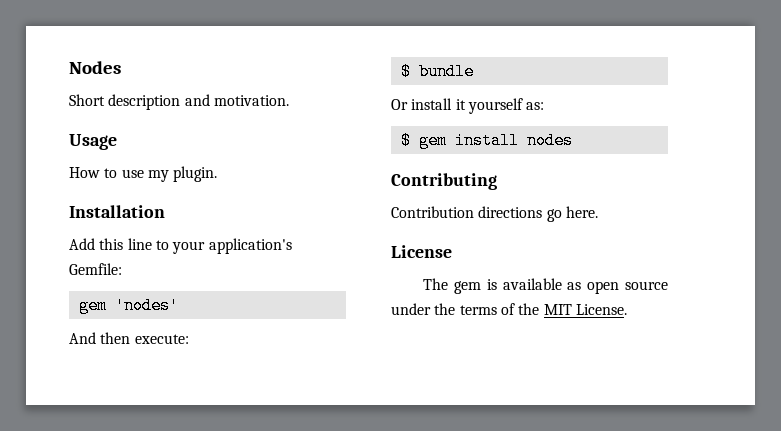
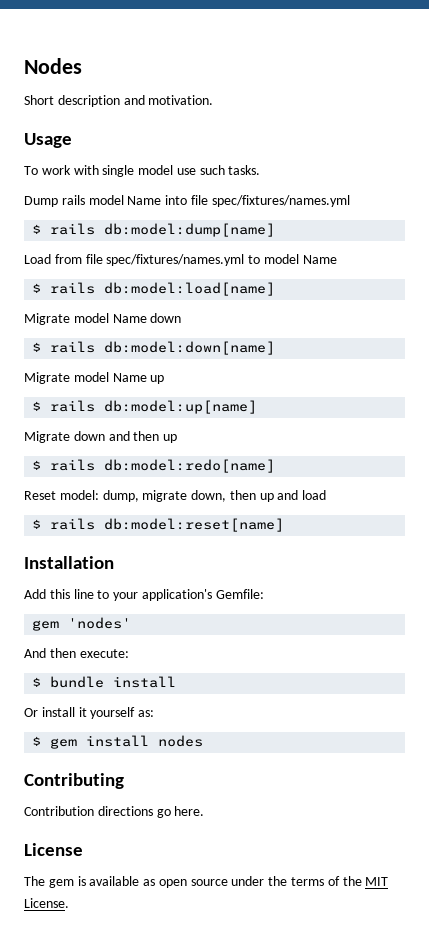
- How to use my plugin.
+ To work with single model use such tasks.
+ Dump rails model Name into file spec/fixtures/names.yml
+ $ rails db:model:dump[name]
+ Load from file spec/fixtures/names.yml to model Name
+ $ rails db:model:load[name]
+ Migrate model Name down
+ $ rails db:model:down[name]
+ Migrate model Name up
+ $ rails db:model:up[name]
+ Migrate down and then up
+ $ rails db:model:redo[name]
+ Reset model: dump, migrate down, then up and load
+ $ rails db:model:reset[name]
- $ bundle
+ $ bundle install

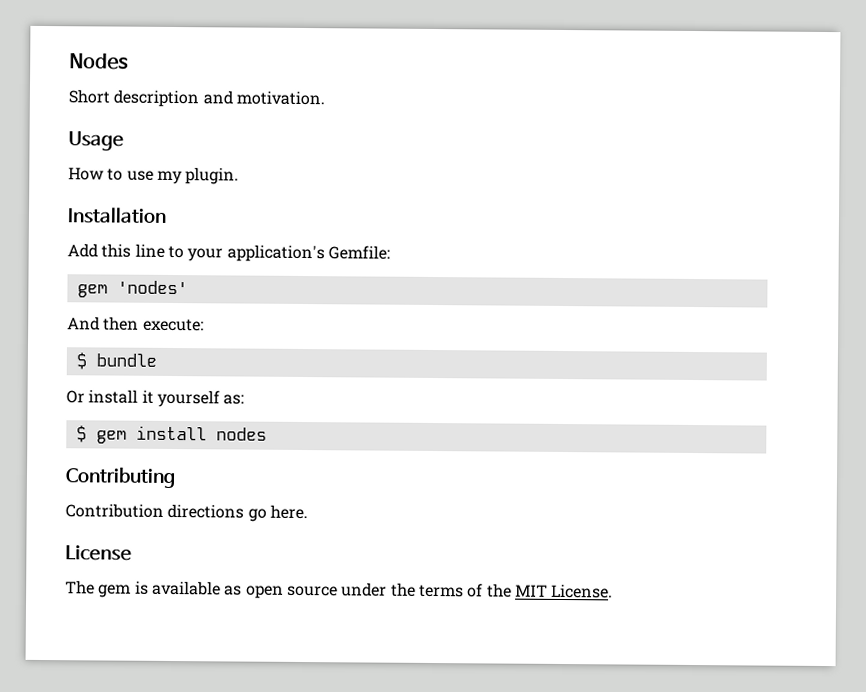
- To work with single model use such tasks.
- Dump rails model Name into file spec/fixtures/names.yml
- $ rails db:model:dump[name]
- Load from file spec/fixtures/names.yml to model Name
- $ rails db:model:load[name]
- Migrate model Name down
- $ rails db:model:down[name]
- Migrate model Name up
- $ rails db:model:up[name]
- Migrate down and then up
- $ rails db:model:redo[name]
- Reset model: dump, migrate down, then up and load
- $ rails db:model:reset[name]
+ How to use my plugin.
- $ bundle install
+ $ bundle

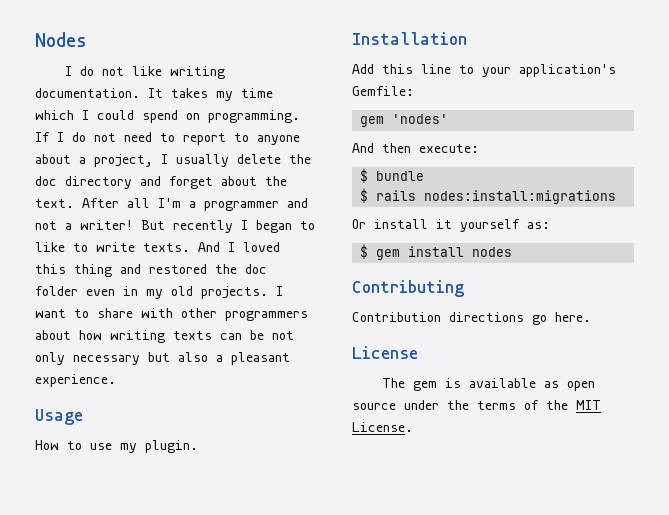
- Short description and motivation.
+ I do not like writing documentation. It takes my time which I could spend on programming. If I do not need to report to anyone about a project, I usually delete the doc directory and forget about the text. After all I'm a programmer and not a writer! But recently I began to like to write texts. And I loved this thing and restored the doc folder even in my old projects. I want to share with other programmers about how writing texts can be not only necessary but also a pleasant experience.
+ $ rails nodes:install:migrations

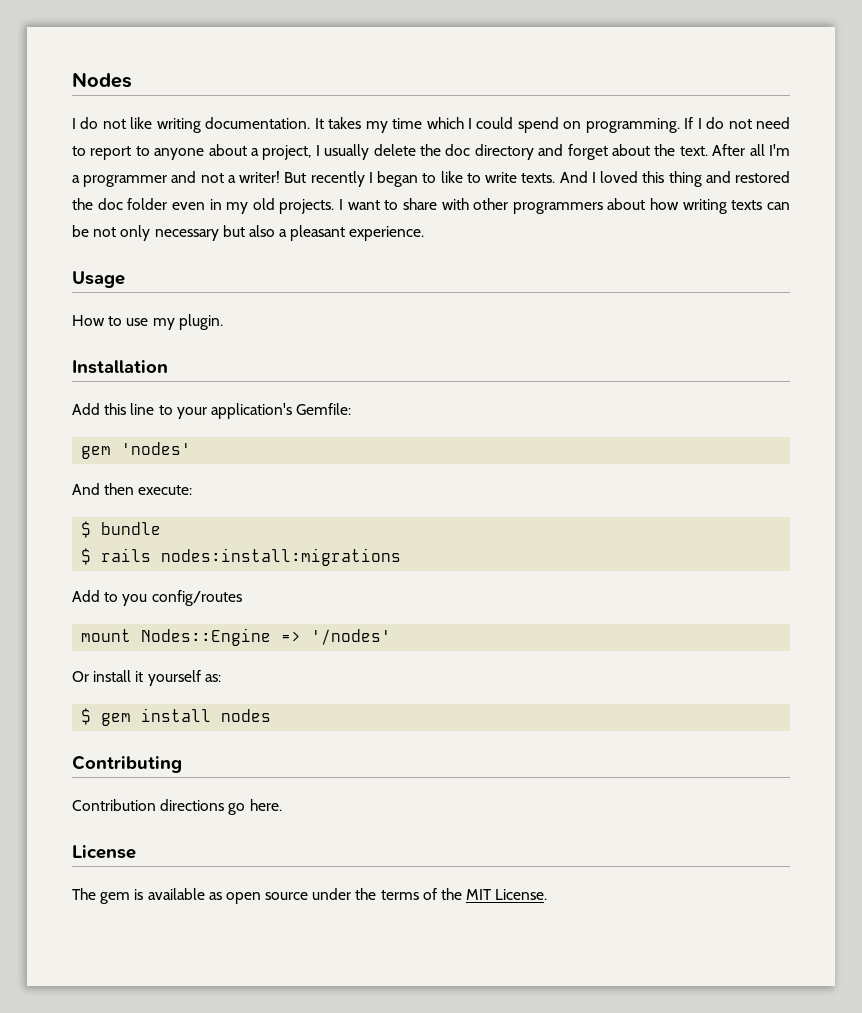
+ Add to you config/routes
+ mount Nodes::Engine => '/nodes'

